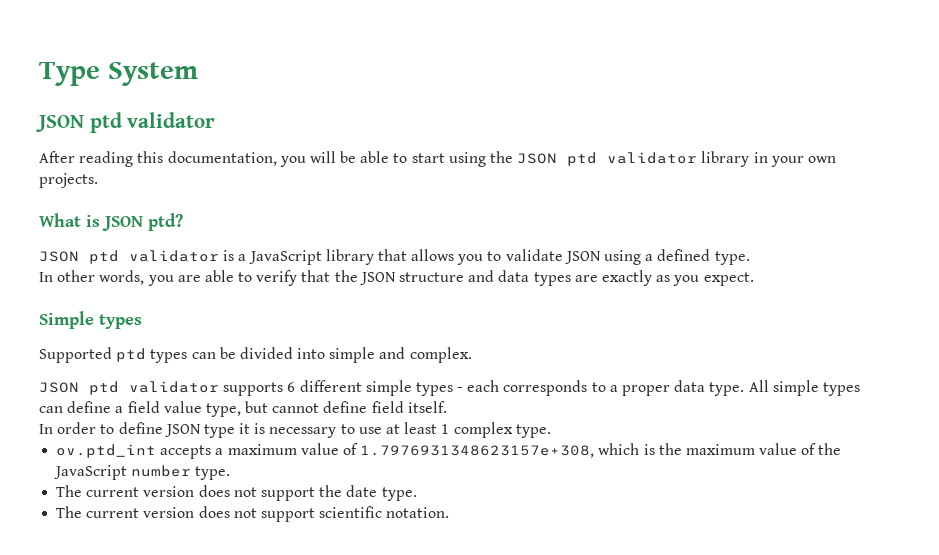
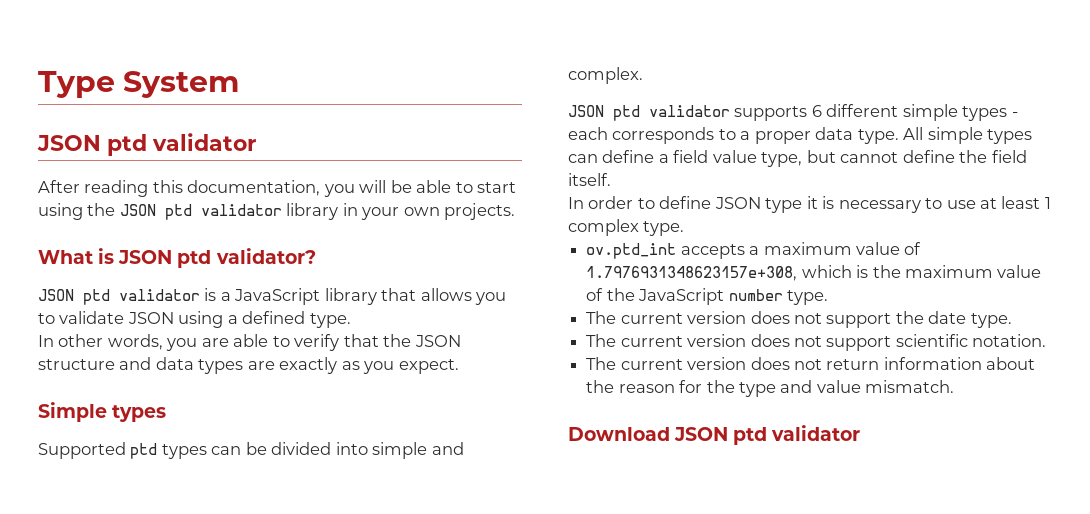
- What is JSON ptd?
+ What is JSON ptd validator?
- All simple types can define a field value type, but cannot define field itself.
+ All simple types can define a field value type, but cannot define the field itself.
+ The current version does not return information about the reason for the type and value mismatch.
+ Download JSON ptd validator

